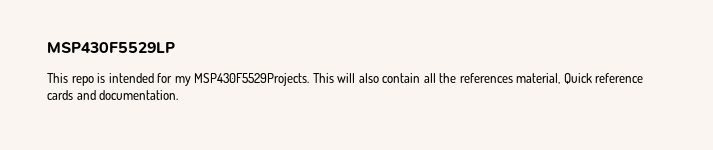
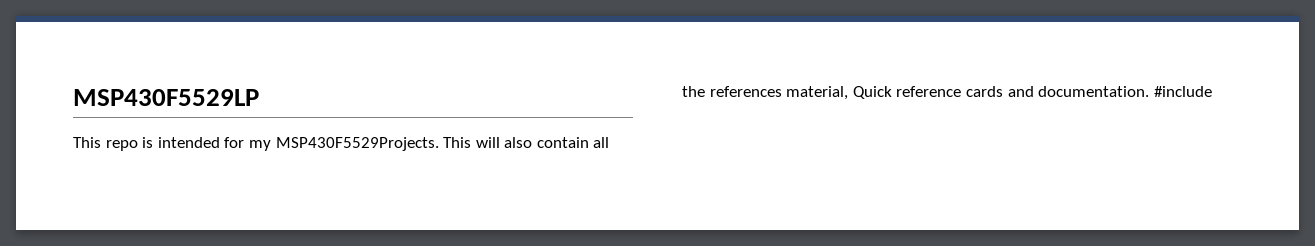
+ #include

